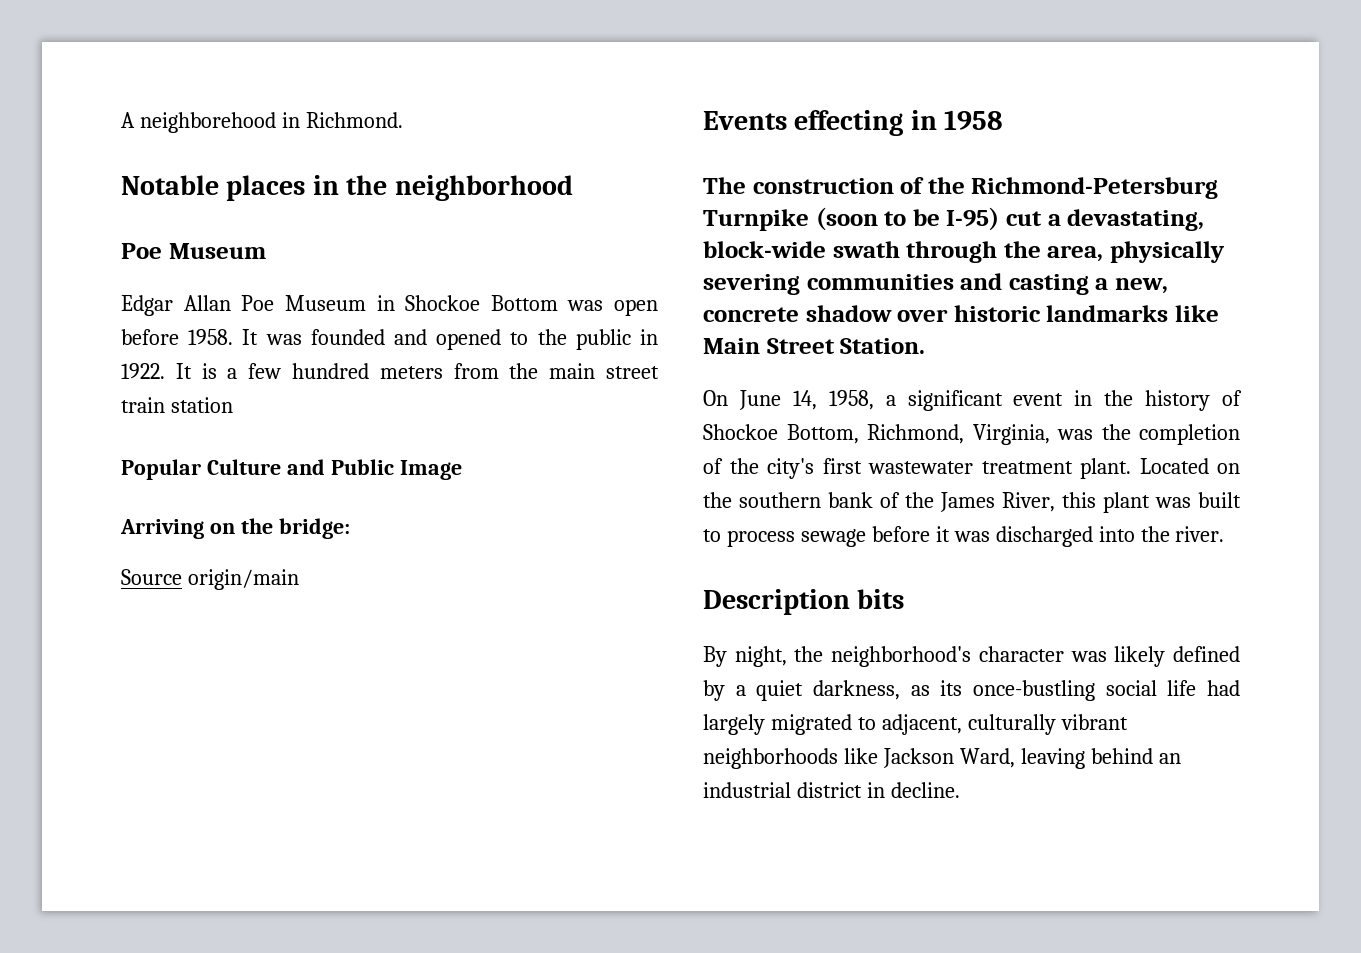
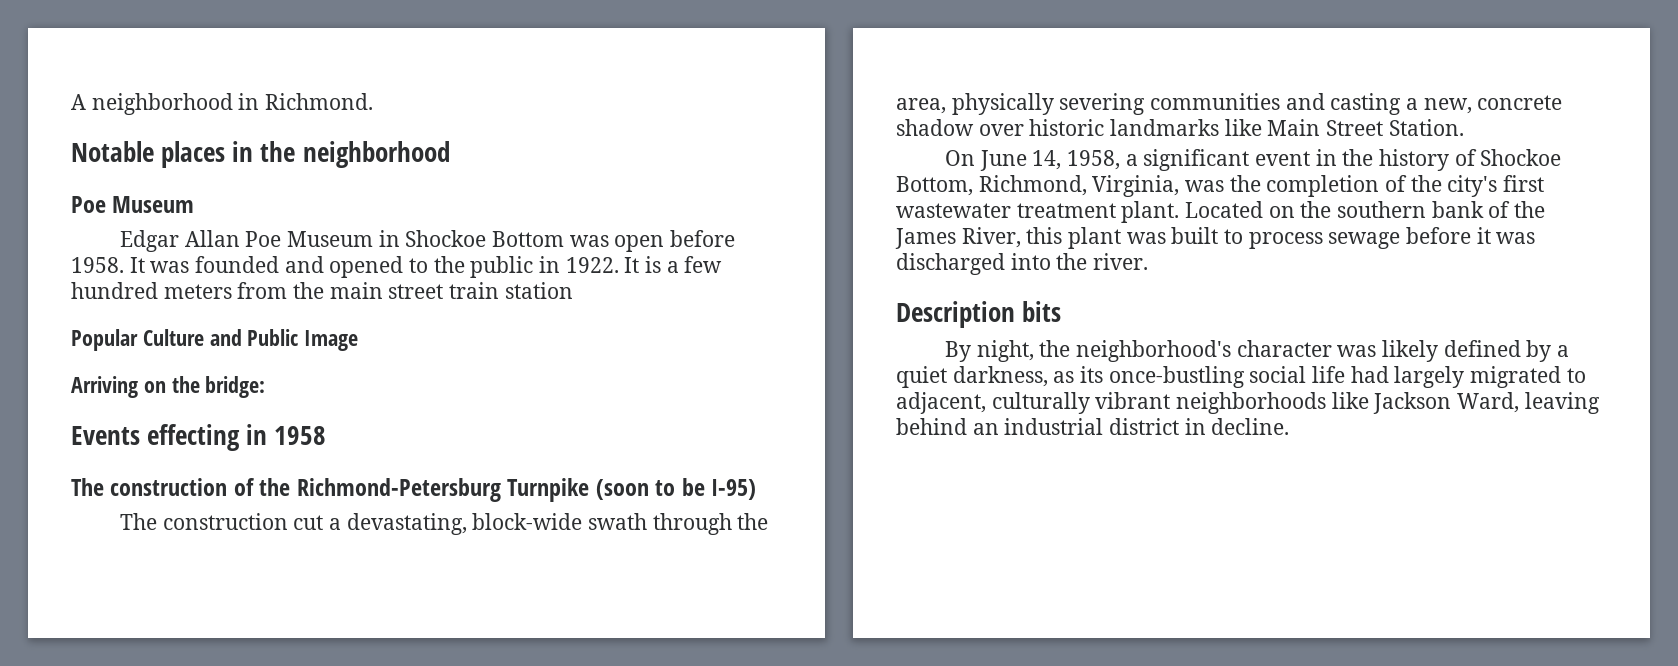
- A neighborehood in Richmond.
+ A neighborhood in Richmond.
- Source origin/main
- The construction of the Richmond-Petersburg Turnpike (soon to be I-95) cut a devastating, block-wide swath through the area, physically severing communities and casting a new, concrete shadow over historic landmarks like Main Street Station.
+ The construction of the Richmond-Petersburg Turnpike (soon to be I-95)
+ The construction cut a devastating, block-wide swath through the area, physically severing communities and casting a new, concrete shadow over historic landmarks like Main Street Station.

